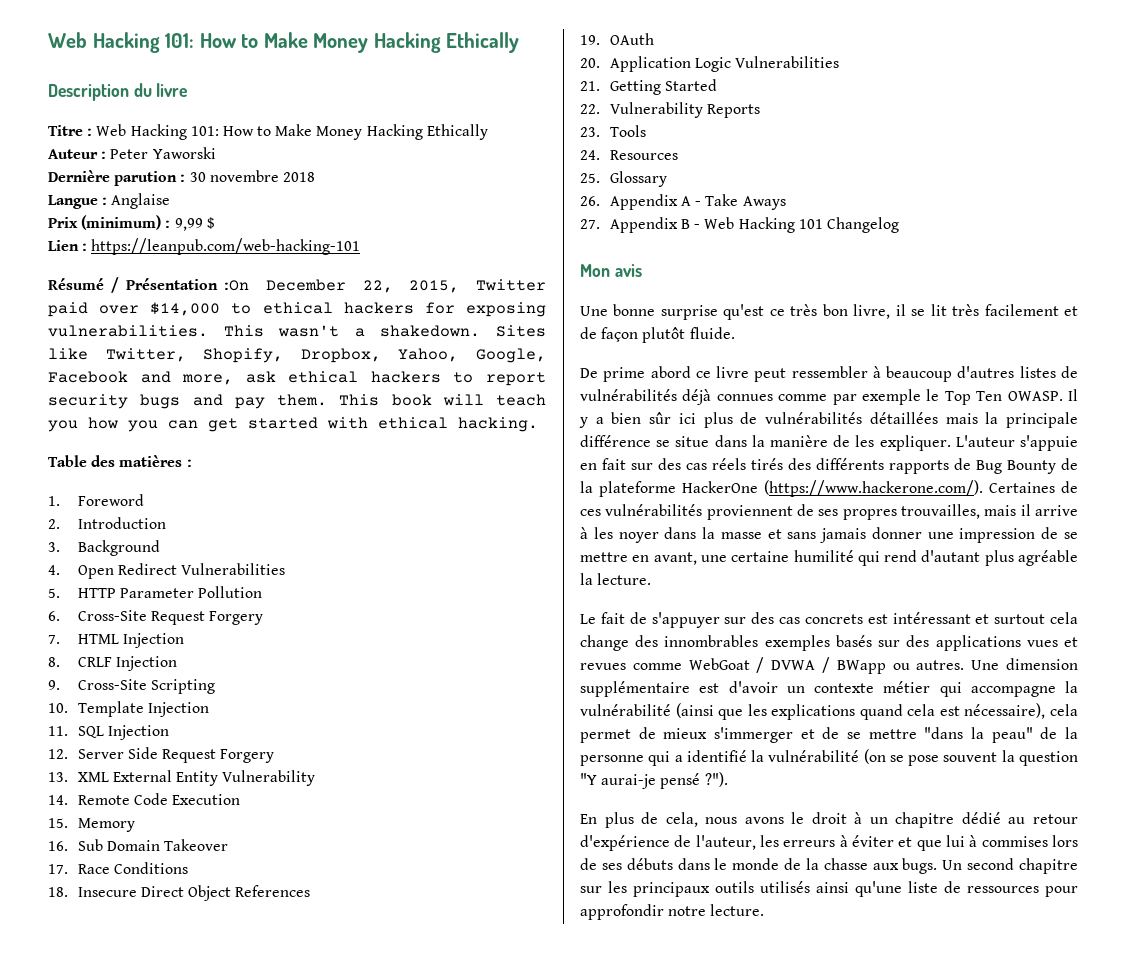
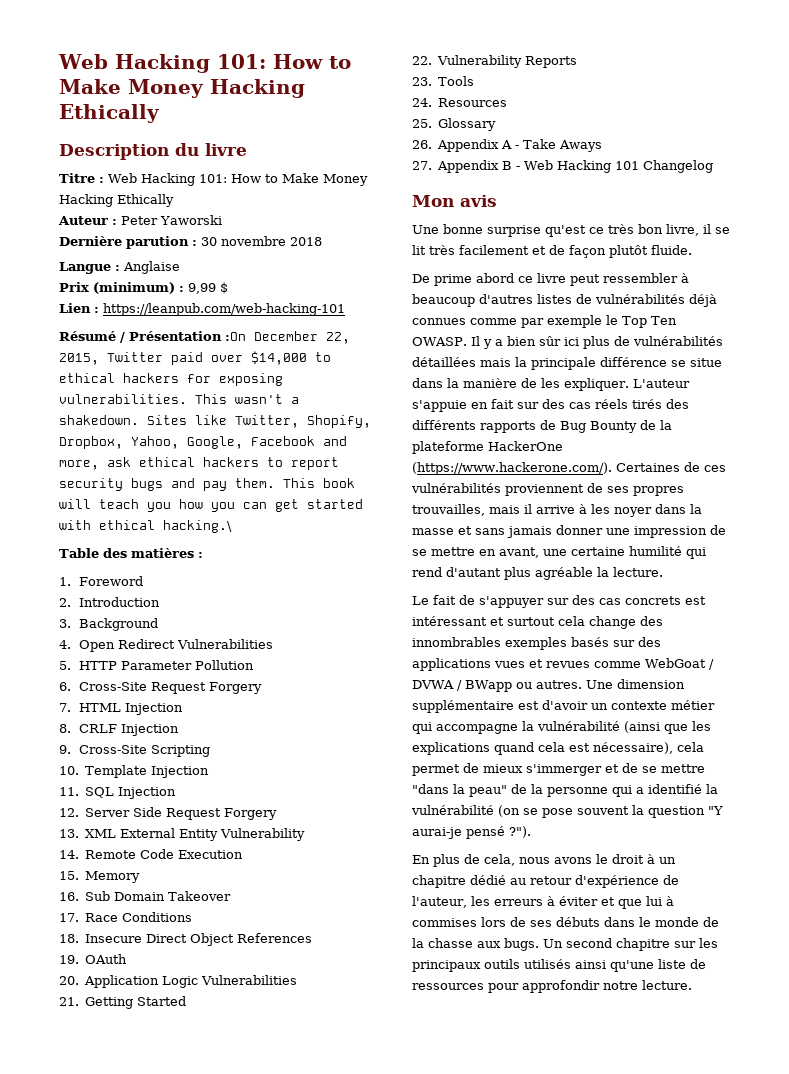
- This book will teach you how you can get started with ethical hacking.
+ This book will teach you how you can get started with ethical hacking.\

